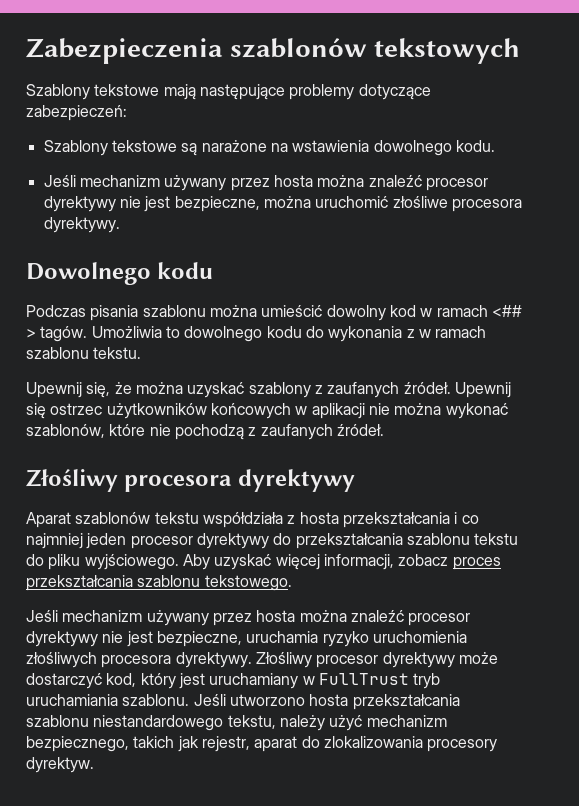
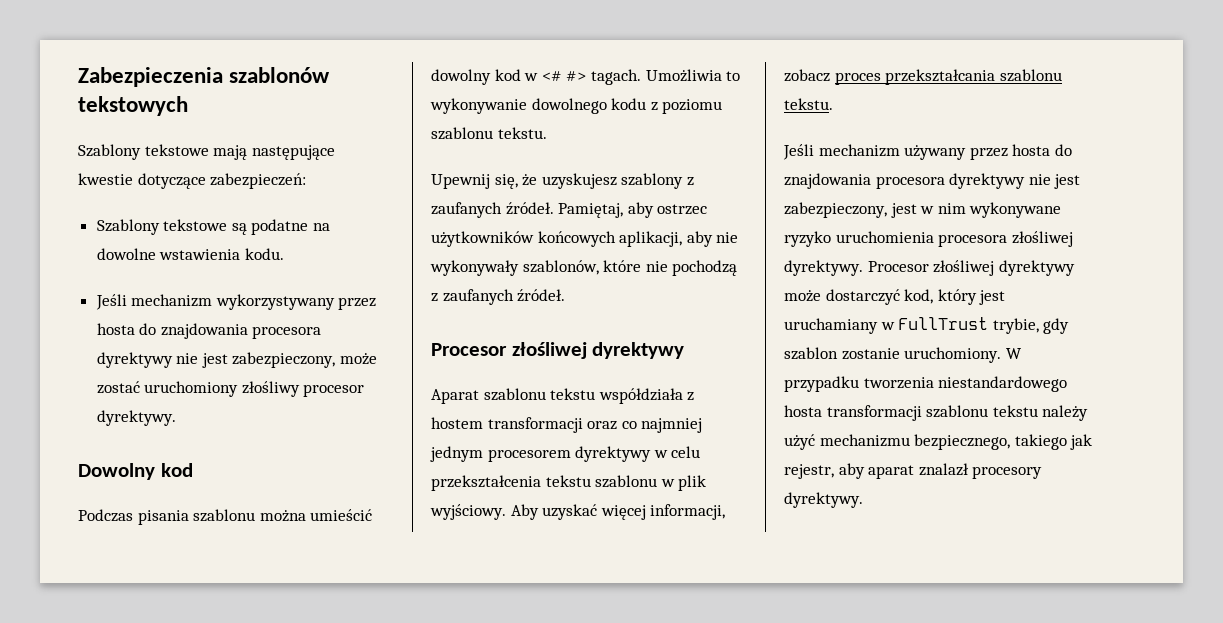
- Szablony tekstowe mają następujące problemy dotyczące zabezpieczeń:
+ Szablony tekstowe mają następujące kwestie dotyczące zabezpieczeń:
- Szablony tekstowe są narażone na wstawienia dowolnego kodu.
+ Szablony tekstowe są podatne na dowolne wstawienia kodu.
- Jeśli mechanizm używany przez hosta można znaleźć procesor dyrektywy nie jest bezpieczne, można uruchomić złośliwe procesora dyrektywy.
+ Jeśli mechanizm wykorzystywany przez hosta do znajdowania procesora dyrektywy nie jest zabezpieczony, może zostać uruchomiony złośliwy procesor dyrektywy.
- Dowolnego kodu
+ Dowolny kod
- Podczas pisania szablonu można umieścić dowolny kod w ramach <## > tagów.
+ Podczas pisania szablonu można umieścić dowolny kod w <# #> tagach.
- Umożliwia to dowolnego kodu do wykonania z w ramach szablonu tekstu.
+ Umożliwia to wykonywanie dowolnego kodu z poziomu szablonu tekstu.
- Upewnij się, że można uzyskać szablony z zaufanych źródeł.
+ Upewnij się, że uzyskujesz szablony z zaufanych źródeł.
- Upewnij się ostrzec użytkowników końcowych w aplikacji nie można wykonać szablonów, które nie pochodzą z zaufanych źródeł.
- Złośliwy procesora dyrektywy
+ Pamiętaj, aby ostrzec użytkowników końcowych aplikacji, aby nie wykonywały szablonów, które nie pochodzą z zaufanych źródeł.
+ Procesor złośliwej dyrektywy
- Aparat szablonów tekstu współdziała z hosta przekształcania i co najmniej jeden procesor dyrektywy do przekształcania szablonu tekstu do pliku wyjściowego.
+ Aparat szablonu tekstu współdziała z hostem transformacji oraz co najmniej jednym procesorem dyrektywy w celu przekształcenia tekstu szablonu w plik wyjściowy.
- Aby uzyskać więcej informacji, zobacz proces przekształcania szablonu tekstowego.
- Jeśli mechanizm używany przez hosta można znaleźć procesor dyrektywy nie jest bezpieczne, uruchamia ryzyko uruchomienia złośliwych procesora dyrektywy. Złośliwy procesor dyrektywy może dostarczyć kod, który jest uruchamiany w FullTrust tryb uruchamiania szablonu. Jeśli utworzono hosta przekształcania szablonu niestandardowego tekstu, należy użyć mechanizm bezpiecznego, takich jak rejestr, aparat do zlokalizowania procesory dyrektyw.
+ Aby uzyskać więcej informacji, zobacz proces przekształcania szablonu tekstu.
+ Jeśli mechanizm używany przez hosta do znajdowania procesora dyrektywy nie jest zabezpieczony, jest w nim wykonywane ryzyko uruchomienia procesora złośliwej dyrektywy. Procesor złośliwej dyrektywy może dostarczyć kod, który jest uruchamiany w FullTrust trybie, gdy szablon zostanie uruchomiony. W przypadku tworzenia niestandardowego hosta transformacji szablonu tekstu należy użyć mechanizmu bezpiecznego, takiego jak rejestr, aby aparat znalazł procesory dyrektywy.

